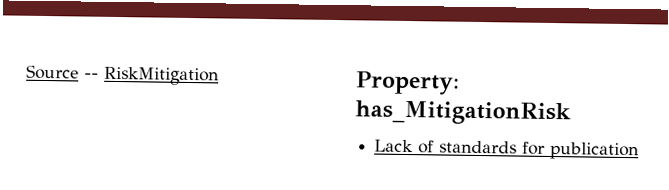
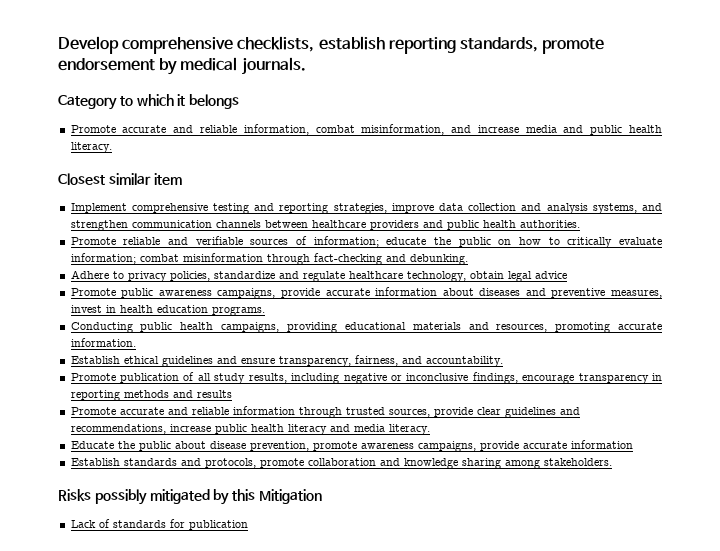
- Source -- RiskMitigation
- Property: has_MitigationRisk
+ Develop comprehensive checklists, establish reporting standards, promote endorsement by medical journals.
+ Category to which it belongs
+ Promote accurate and reliable information, combat misinformation, and increase media and public health literacy.
+ Closest similar item
+ Implement comprehensive testing and reporting strategies, improve data collection and analysis systems, and strengthen communication channels between healthcare providers and public health authorities.
+ Promote reliable and verifiable sources of information; educate the public on how to critically evaluate information; combat misinformation through fact-checking and debunking.
+ Adhere to privacy policies, standardize and regulate healthcare technology, obtain legal advice
+ Promote public awareness campaigns, provide accurate information about diseases and preventive measures, invest in health education programs.
+ Conducting public health campaigns, providing educational materials and resources, promoting accurate information.
+ Establish ethical guidelines and ensure transparency, fairness, and accountability.
+ Promote publication of all study results, including negative or inconclusive findings, encourage transparency in reporting methods and results
+ Promote accurate and reliable information through trusted sources, provide clear guidelines and recommendations, increase public health literacy and media literacy.
+ Educate the public about disease prevention, promote awareness campaigns, provide accurate information
+ Establish standards and protocols, promote collaboration and knowledge sharing among stakeholders.
+ Risks possibly mitigated by this Mitigation

